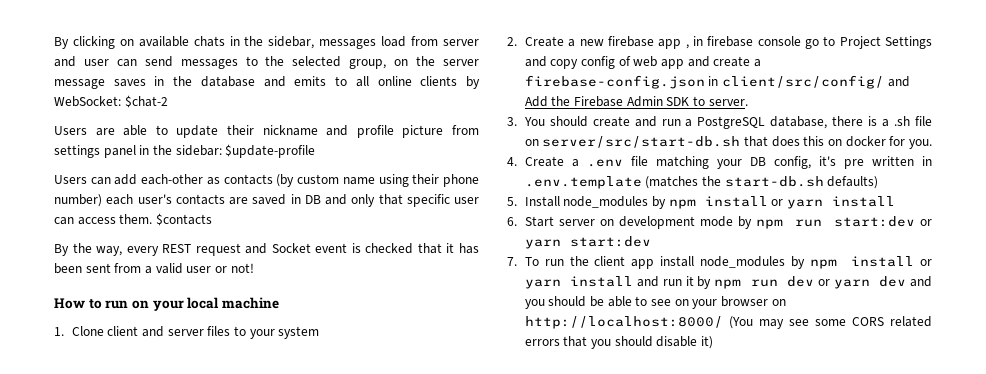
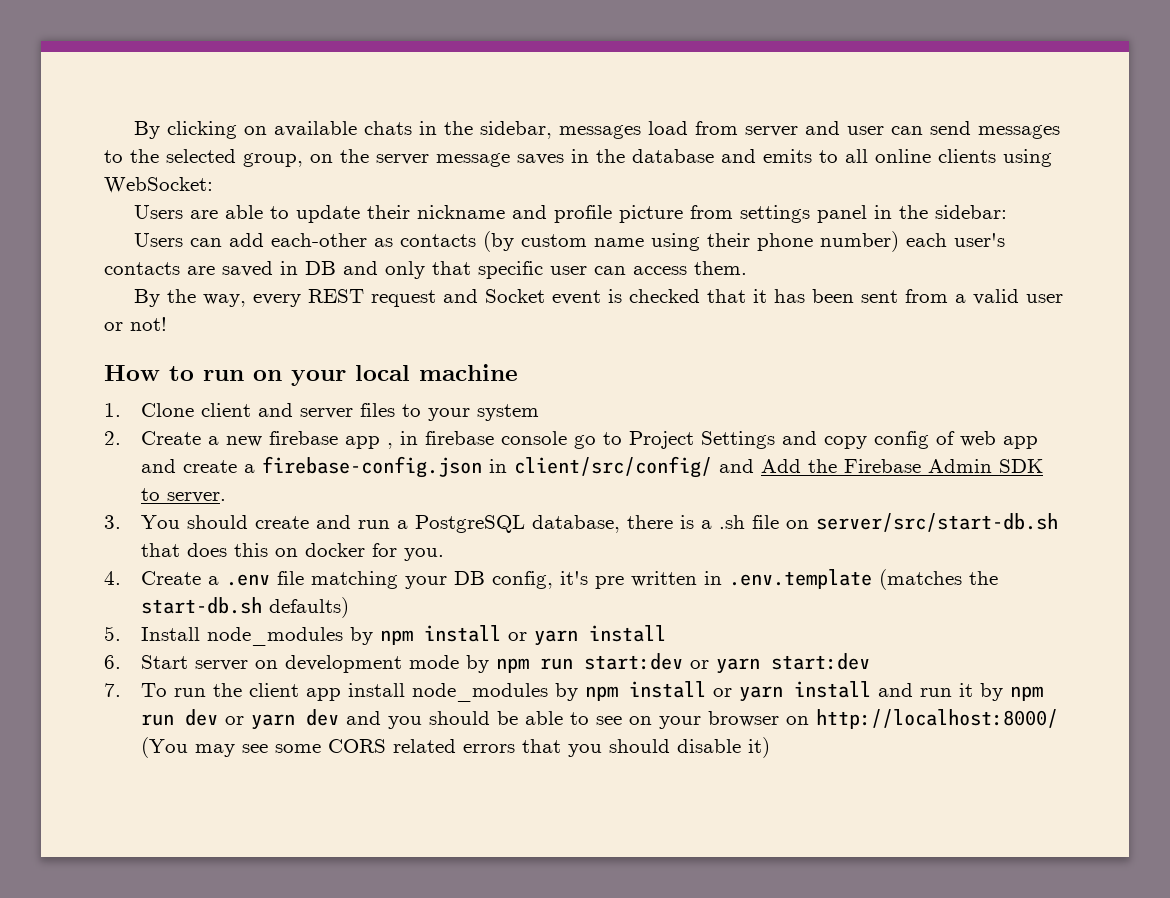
- By clicking on available chats in the sidebar, messages load from server and user can send messages to the selected group, on the server message saves in the database and emits to all online clients by WebSocket: $chat-2
+ By clicking on available chats in the sidebar, messages load from server and user can send messages to the selected group, on the server message saves in the database and emits to all online clients using WebSocket:
- Users are able to update their nickname and profile picture from settings panel in the sidebar: $update-profile
+ Users are able to update their nickname and profile picture from settings panel in the sidebar:
- $contacts

